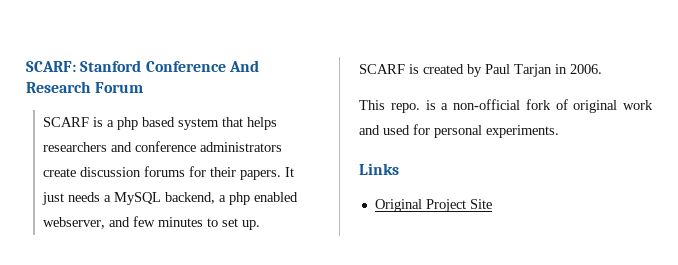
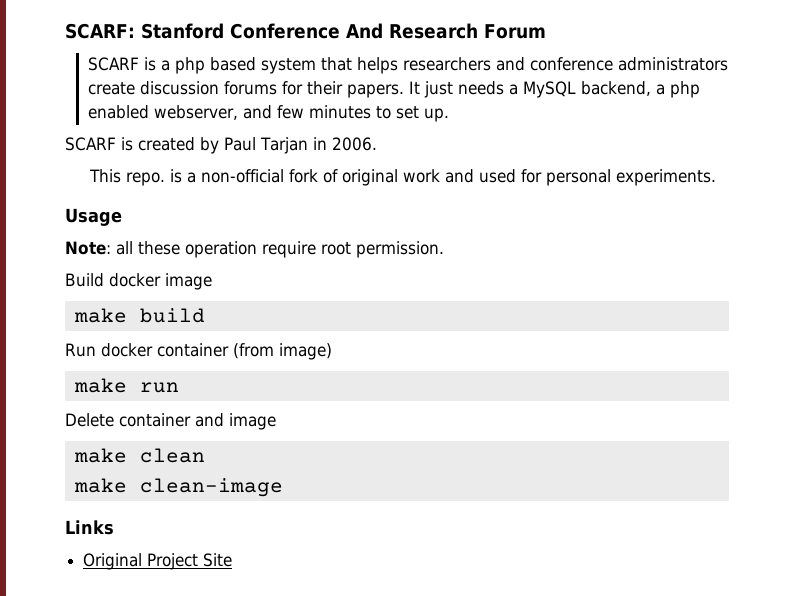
+ Usage
+ Note: all these operation require root permission.
+ Build docker image
+ make build
+ Run docker container (from image)
+ make run
+ Delete container and image
+ make clean
+ make clean-image

